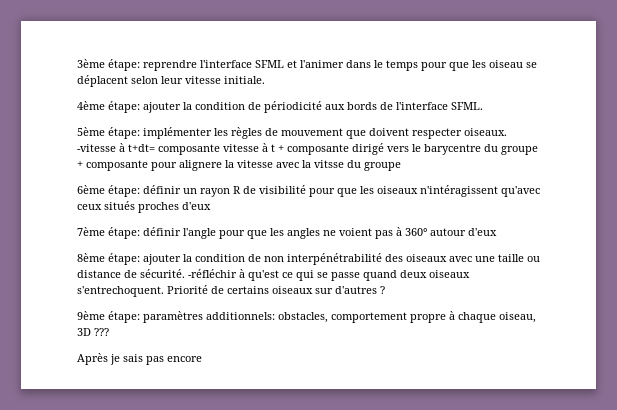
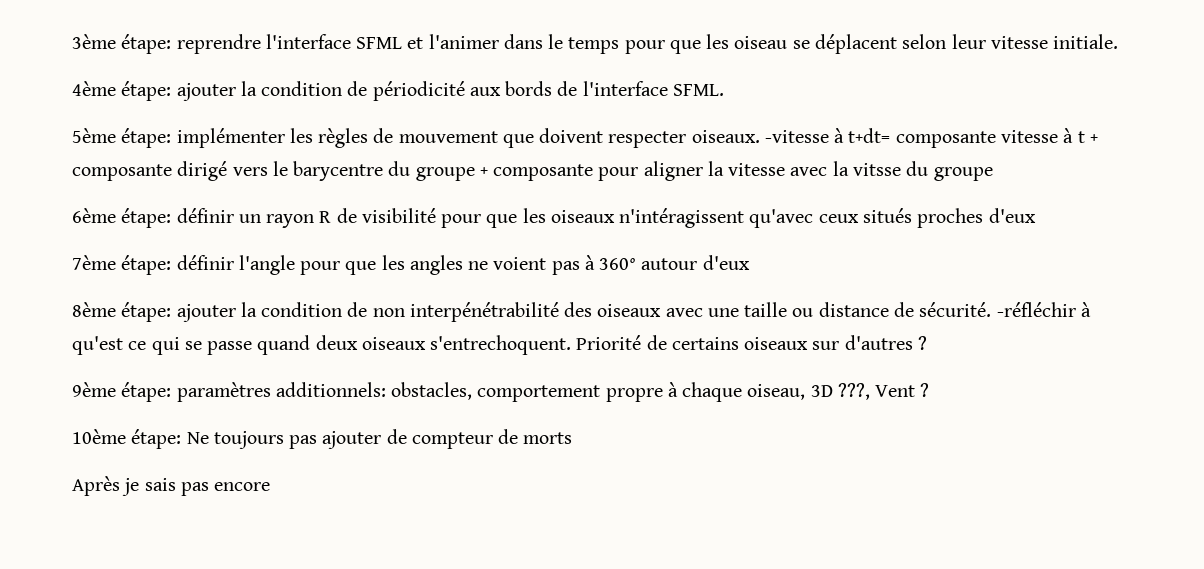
- -vitesse à t+dt= composante vitesse à t + composante dirigé vers le barycentre du groupe + composante pour alignere la vitesse avec la vitsse du groupe
+ -vitesse à t+dt= composante vitesse à t + composante dirigé vers le barycentre du groupe + composante pour aligner la vitesse avec la vitsse du groupe
- 9ème étape: paramètres additionnels: obstacles, comportement propre à chaque oiseau, 3D ???
+ 9ème étape: paramètres additionnels: obstacles, comportement propre à chaque oiseau, 3D ???, Vent ?
+ 10ème étape: Ne toujours pas ajouter de compteur de morts

